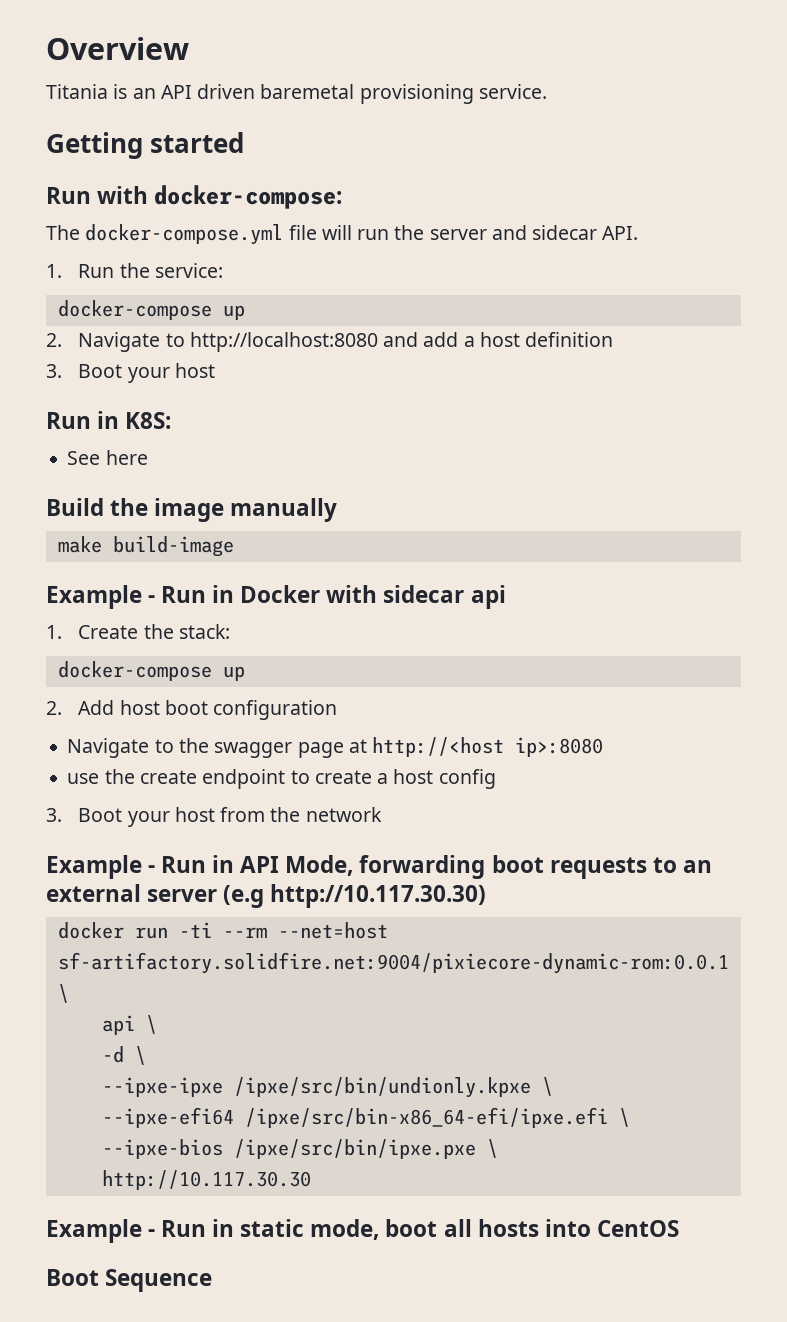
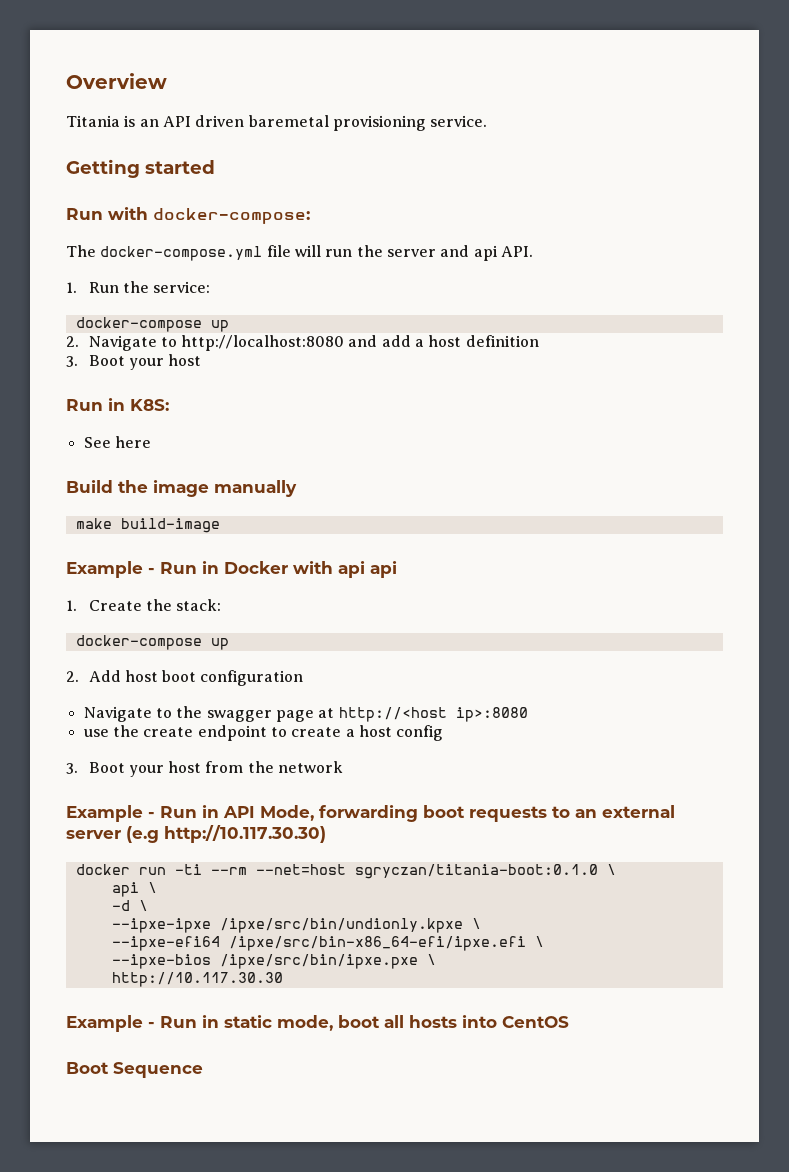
- The docker-compose.yml file will run the server and sidecar API.
+ The docker-compose.yml file will run the server and api API.
- Example - Run in Docker with sidecar api
+ Example - Run in Docker with api api
- docker run -ti --rm --net=host sf-artifactory.solidfire.net:9004/pixiecore-dynamic-rom:0.0.1 \
+ docker run -ti --rm --net=host sgryczan/titania-boot:0.1.0 \

